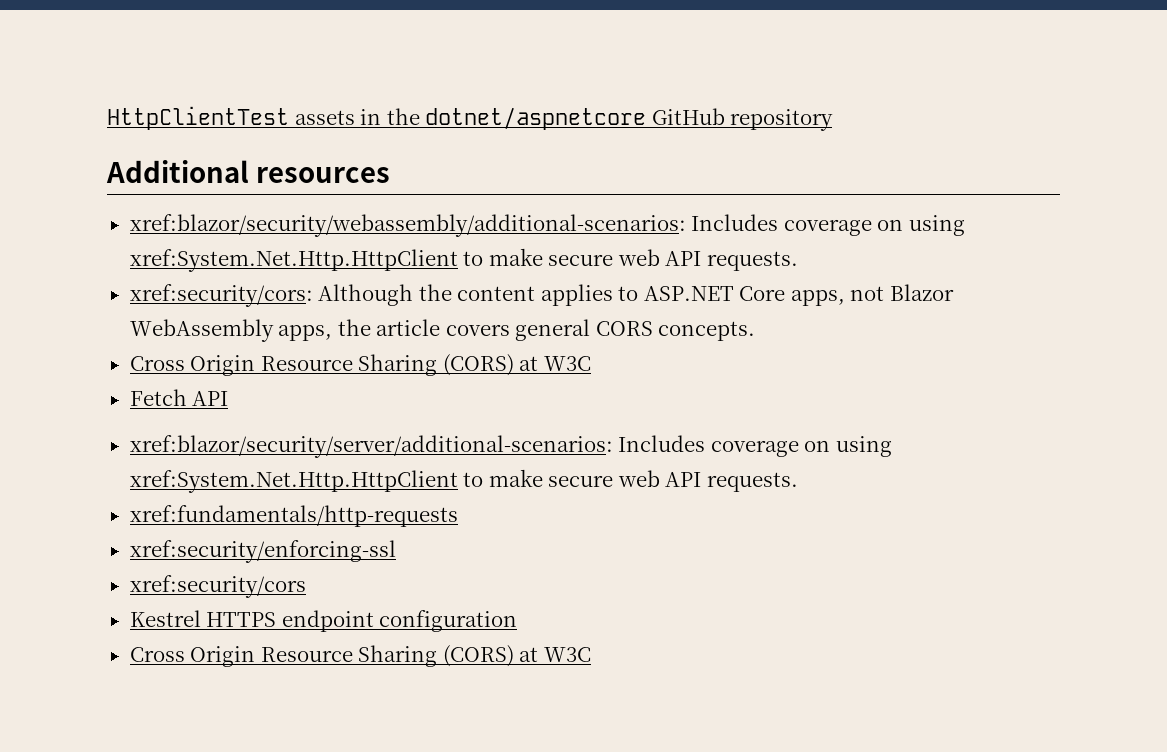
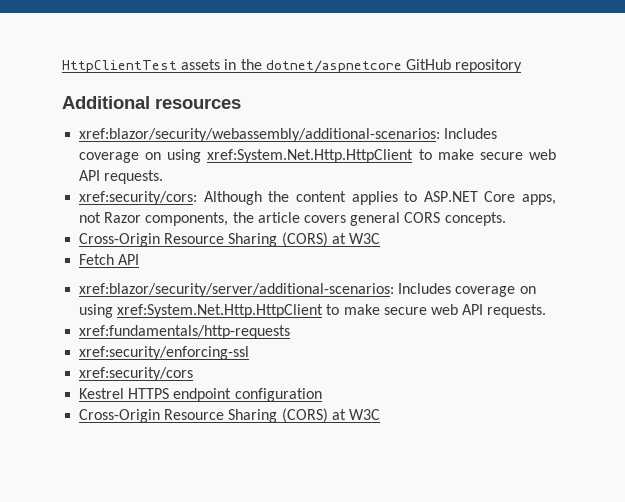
- xref:security/cors: Although the content applies to ASP.NET Core apps, not Blazor WebAssembly apps, the article covers general CORS concepts.
- Cross Origin Resource Sharing (CORS) at W3C
+ xref:security/cors: Although the content applies to ASP.NET Core apps, not Razor components, the article covers general CORS concepts.
+ Cross-Origin Resource Sharing (CORS) at W3C
  Kestrel HTTPS endpoint configuration
- Cross Origin Resource Sharing (CORS) at W3C
+ Cross-Origin Resource Sharing (CORS) at W3C

